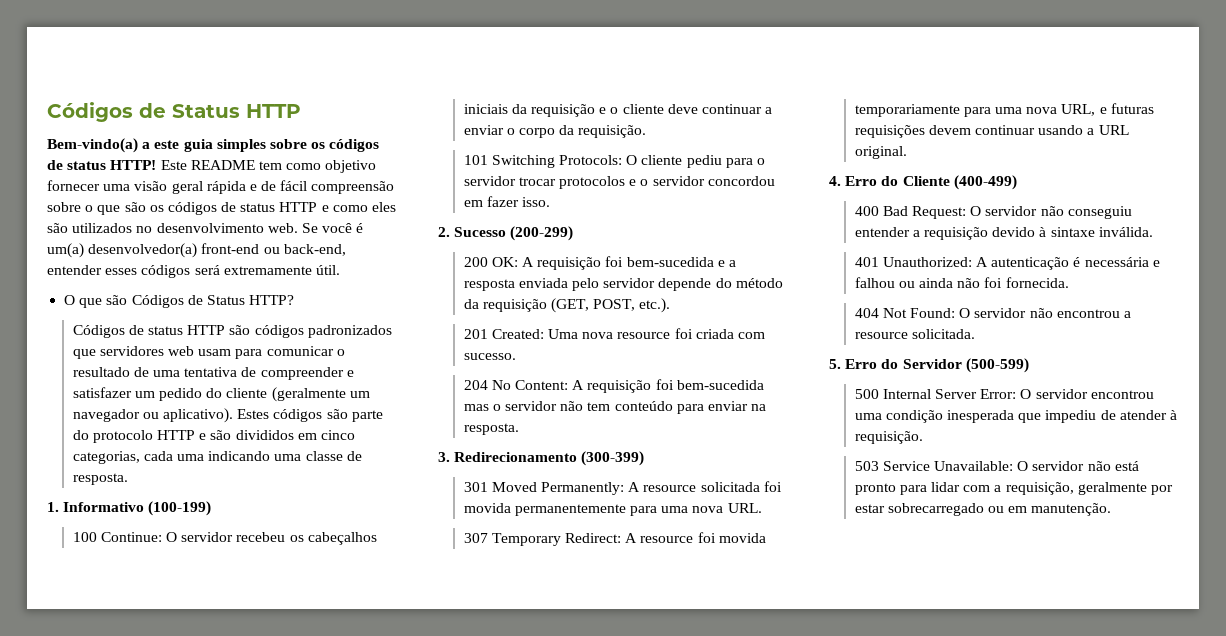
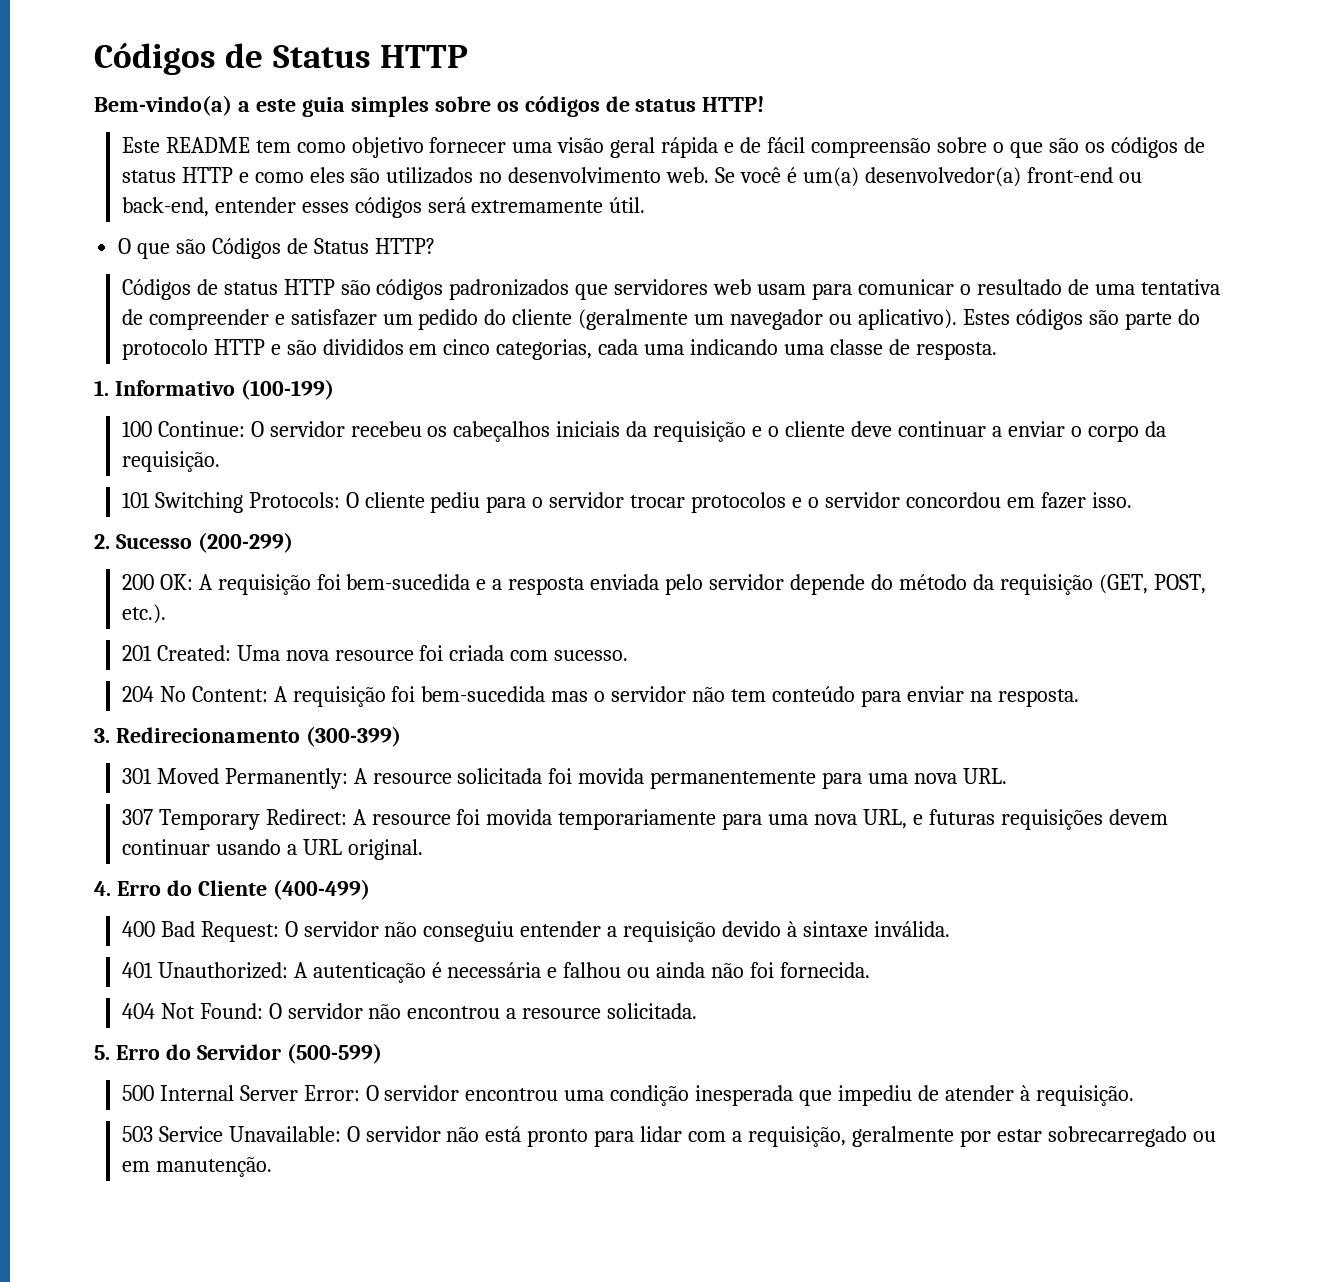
- Bem-vindo(a) a este guia simples sobre os códigos de status HTTP! Este README tem como objetivo fornecer uma visão geral rápida e de fácil compreensão sobre o que são os códigos de status HTTP e como eles são utilizados no desenvolvimento web.
+ Bem-vindo(a) a este guia simples sobre os códigos de status HTTP!
+ Este README tem como objetivo fornecer uma visão geral rápida e de fácil compreensão sobre o que são os códigos de status HTTP e como eles são utilizados no desenvolvimento web.

